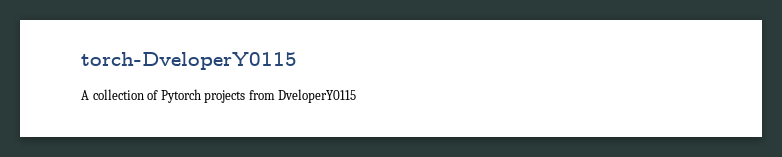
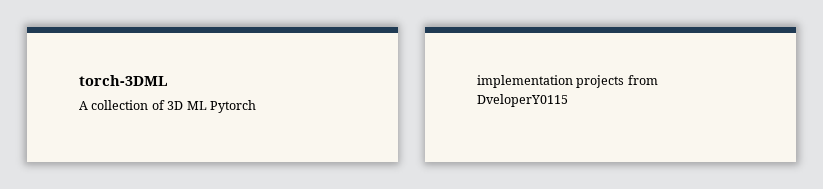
- torch-DveloperY0115
+ torch-3DML
- A collection of Pytorch projects from DveloperY0115
+ A collection of 3D ML Pytorch implementation projects from DveloperY0115

